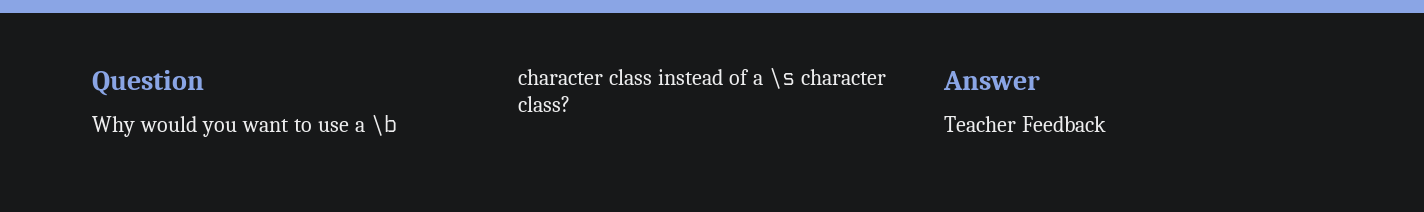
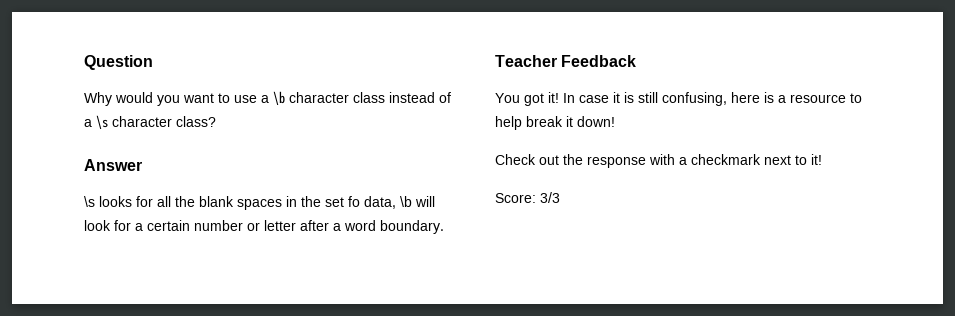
+ \s looks for all the blank spaces in the set fo data, \b will look for a certain number or letter after a word boundary.
  Teacher Feedback
+ You got it! In case it is still confusing, here is a resource to help break it down!
+ Check out the response with a checkmark next to it!
+ Score: 3/3

